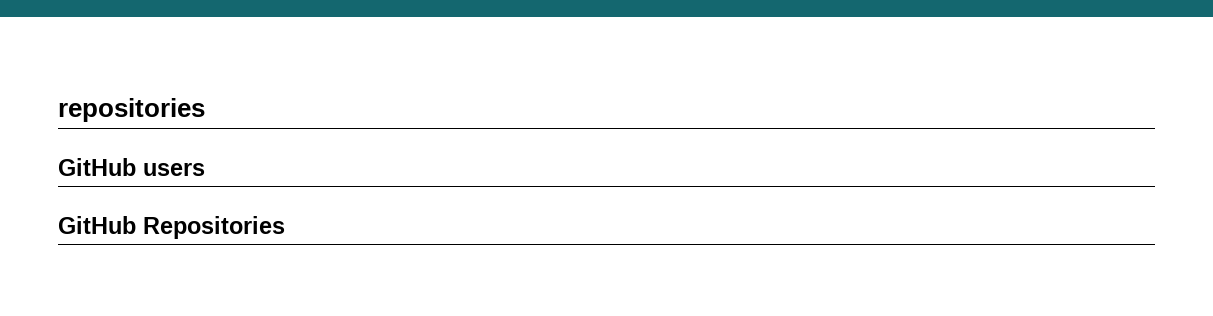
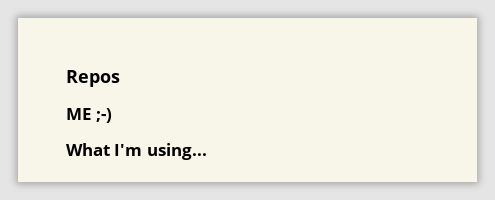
- repositories
- GitHub users
- GitHub Repositories
+ Repos
+ ME ;-)
+ What I'm using...

